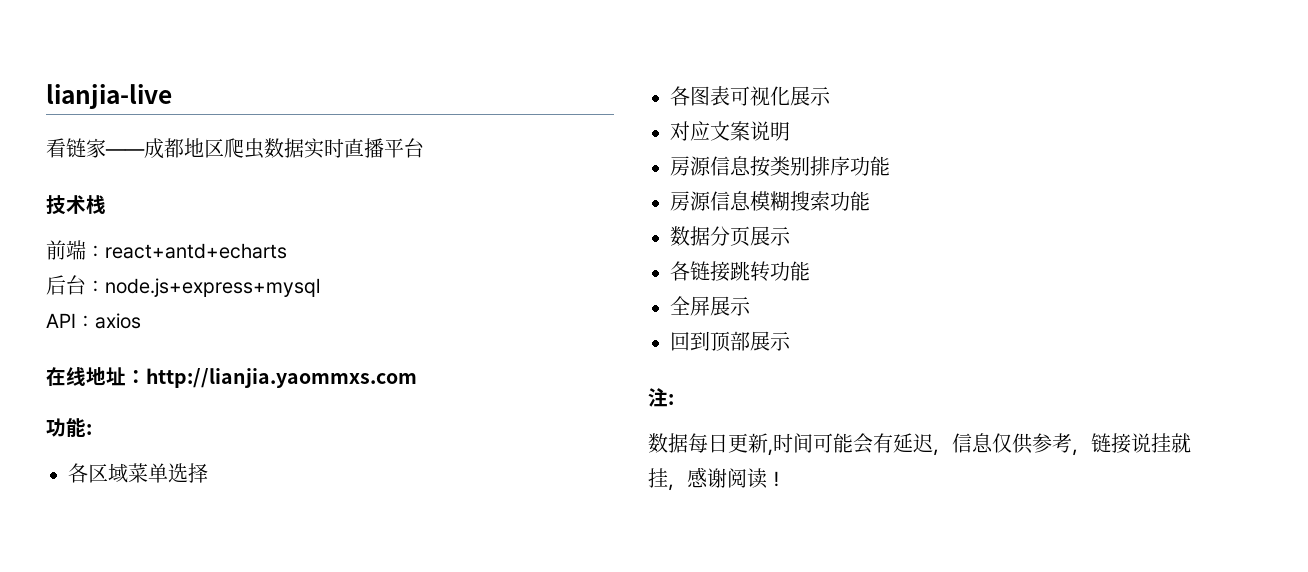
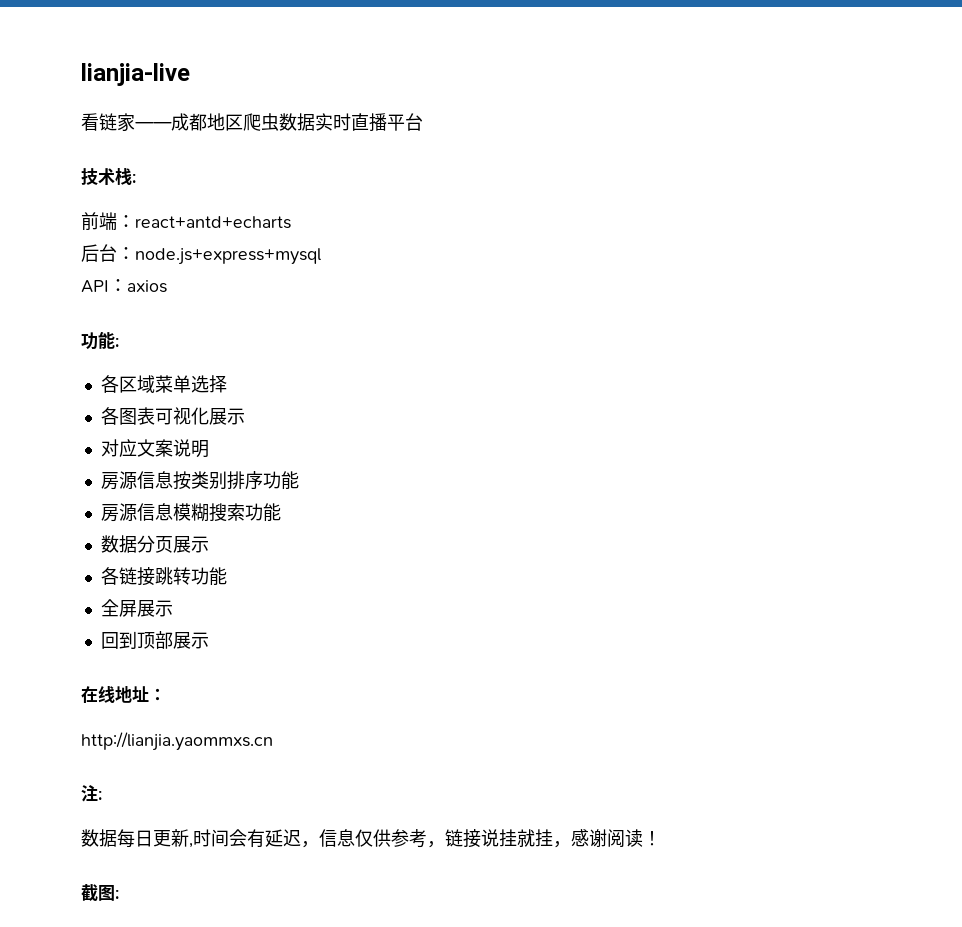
- 技术栈
+ 技术栈:
- 在线地址：http://lianjia.yaommxs.com
+ 在线地址：
+ http://lianjia.yaommxs.cn
- 数据每日更新,时间可能会有延迟，信息仅供参考，链接说挂就挂，感谢阅读！
+ 数据每日更新,时间会有延迟，信息仅供参考，链接说挂就挂，感谢阅读！
+ 截图:

